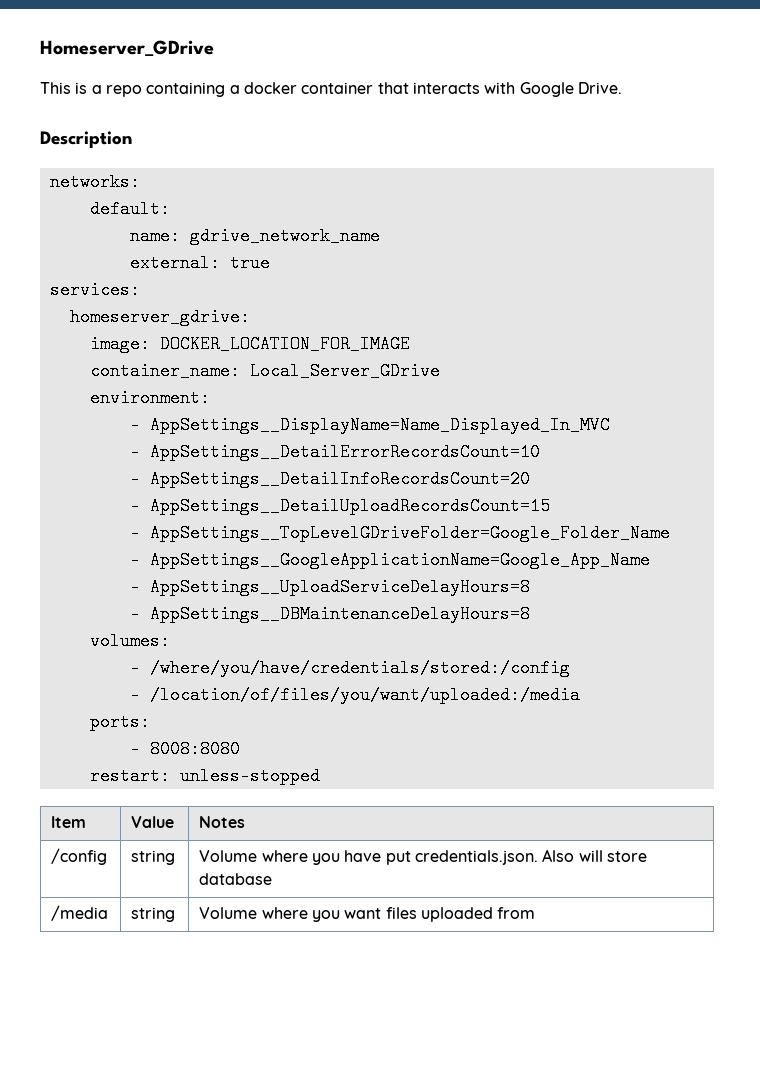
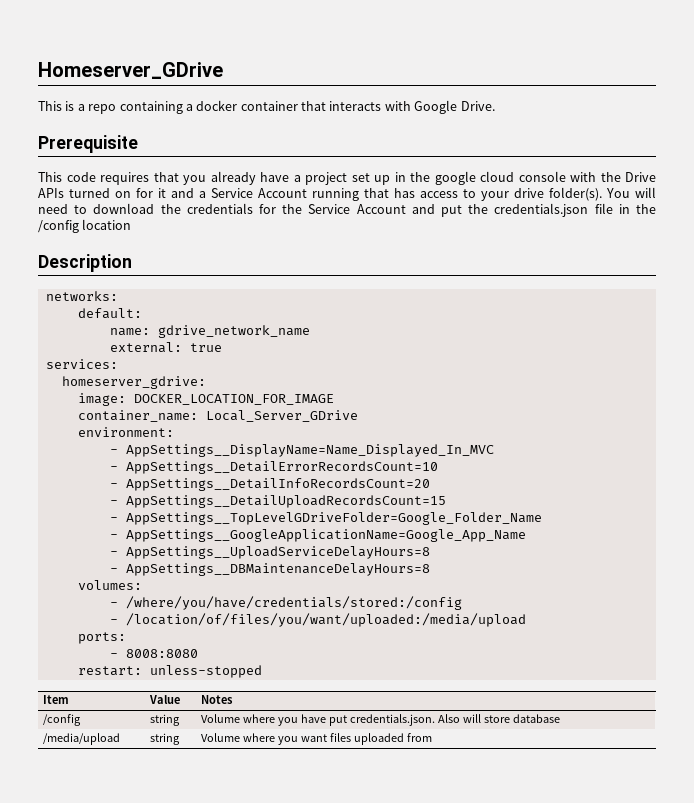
+ Prerequisite
+ This code requires that you already have a project set up in the google cloud console with the Drive APIs turned on for it and a Service Account running that has access to your drive folder(s). You will need to download the credentials for the Service Account and put the credentials.json file in the /config location
- - /location/of/files/you/want/uploaded:/media
+ - /location/of/files/you/want/uploaded:/media/upload
- /media | string | Volume where you want files uploaded from
+ /media/upload | string | Volume where you want files uploaded from

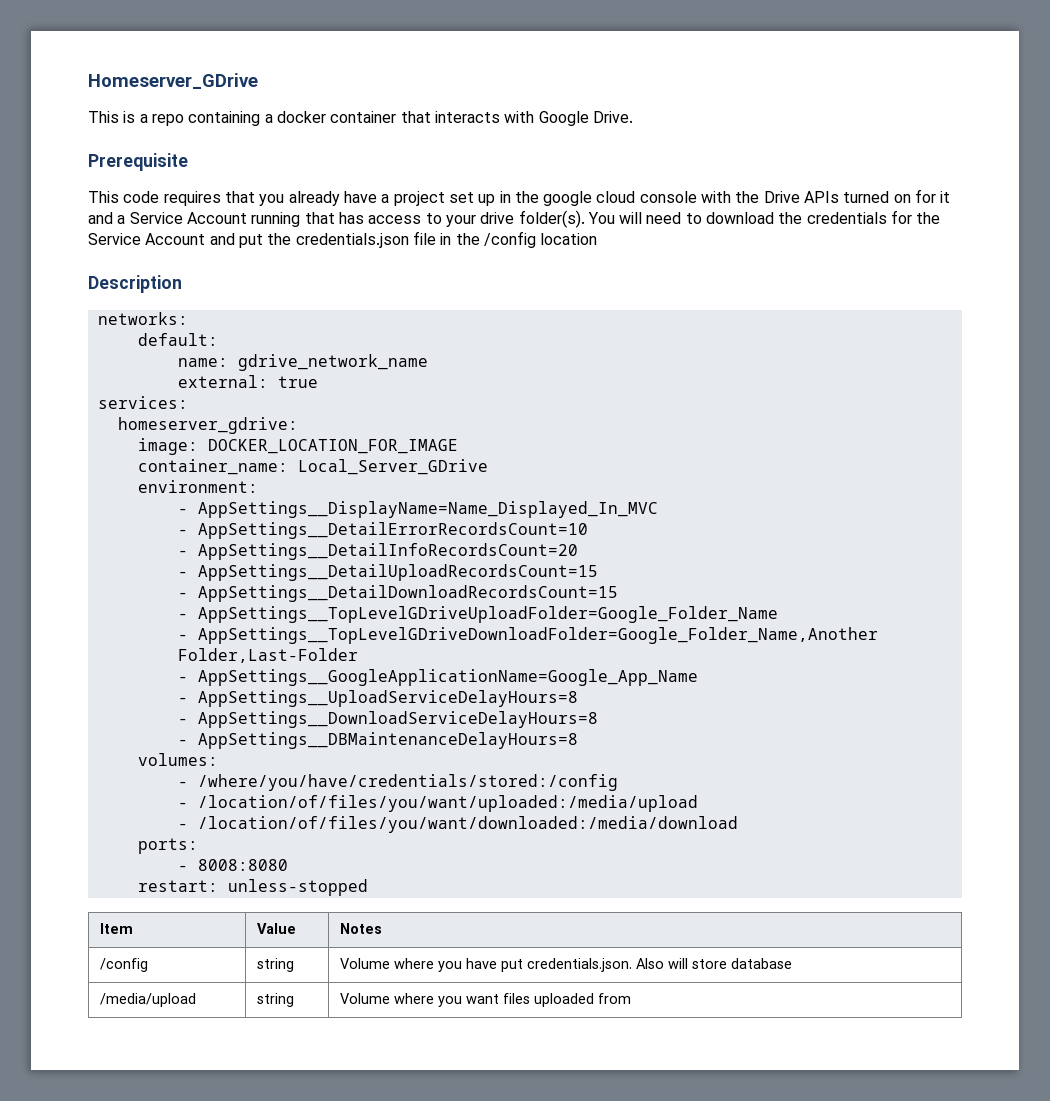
- - AppSettings__TopLevelGDriveFolder=Google_Folder_Name
+ - AppSettings__DetailDownloadRecordsCount=15
+ - AppSettings__TopLevelGDriveUploadFolder=Google_Folder_Name
+ - AppSettings__TopLevelGDriveDownloadFolder=Google_Folder_Name,Another Folder,Last-Folder
+ - AppSettings__DownloadServiceDelayHours=8
+ - /location/of/files/you/want/downloaded:/media/download

